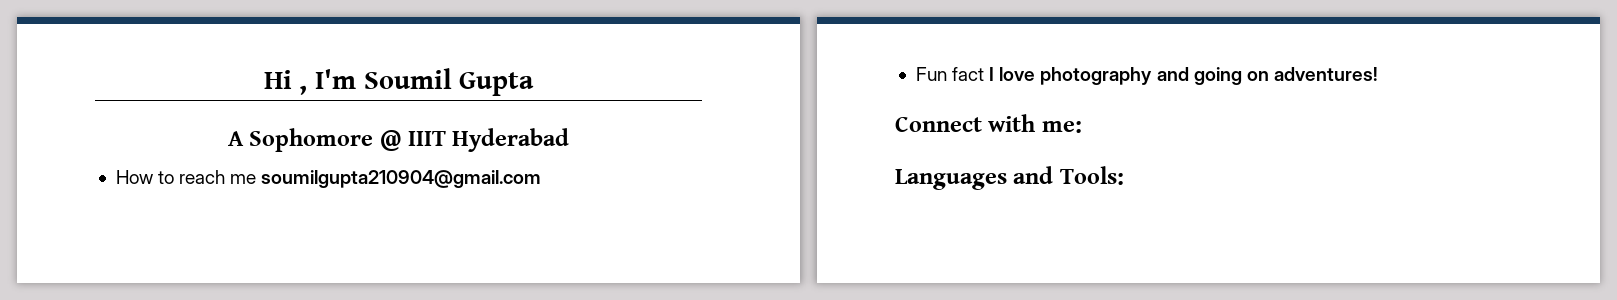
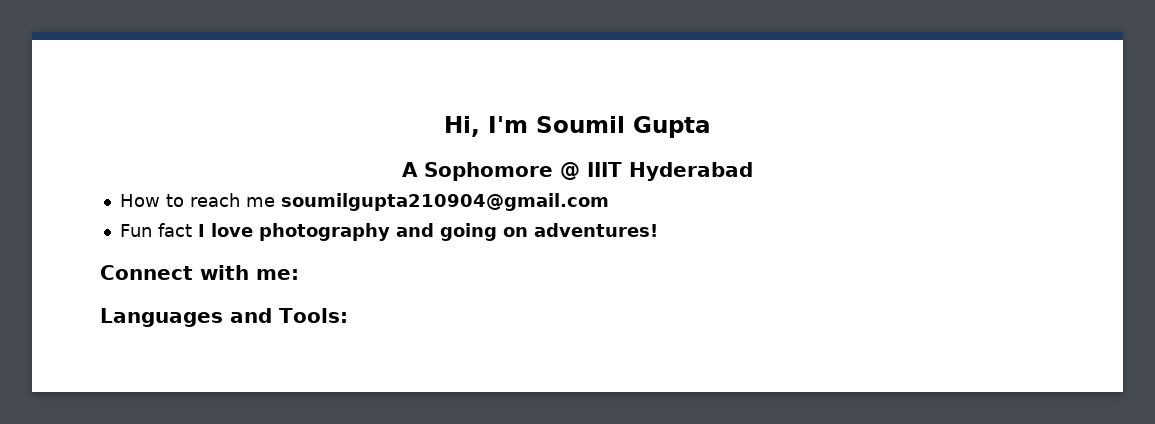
- Hi , I'm Soumil Gupta
+ Hi, I'm Soumil Gupta

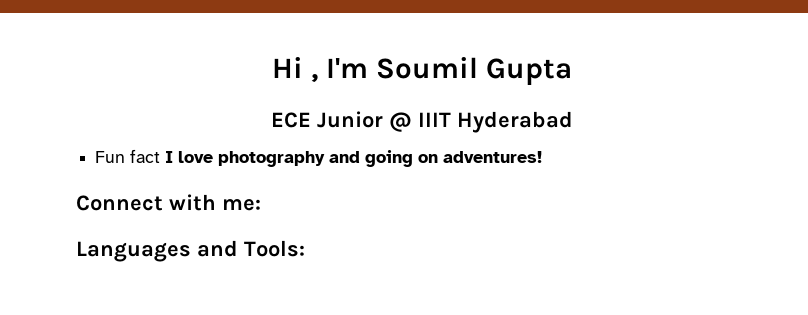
- Hi, I'm Soumil Gupta
+ Hi , I'm Soumil Gupta
- A Sophomore @ IIIT Hyderabad
+ ECE Junior @ IIIT Hyderabad
- How to reach me soumilgupta210904@gmail.com

